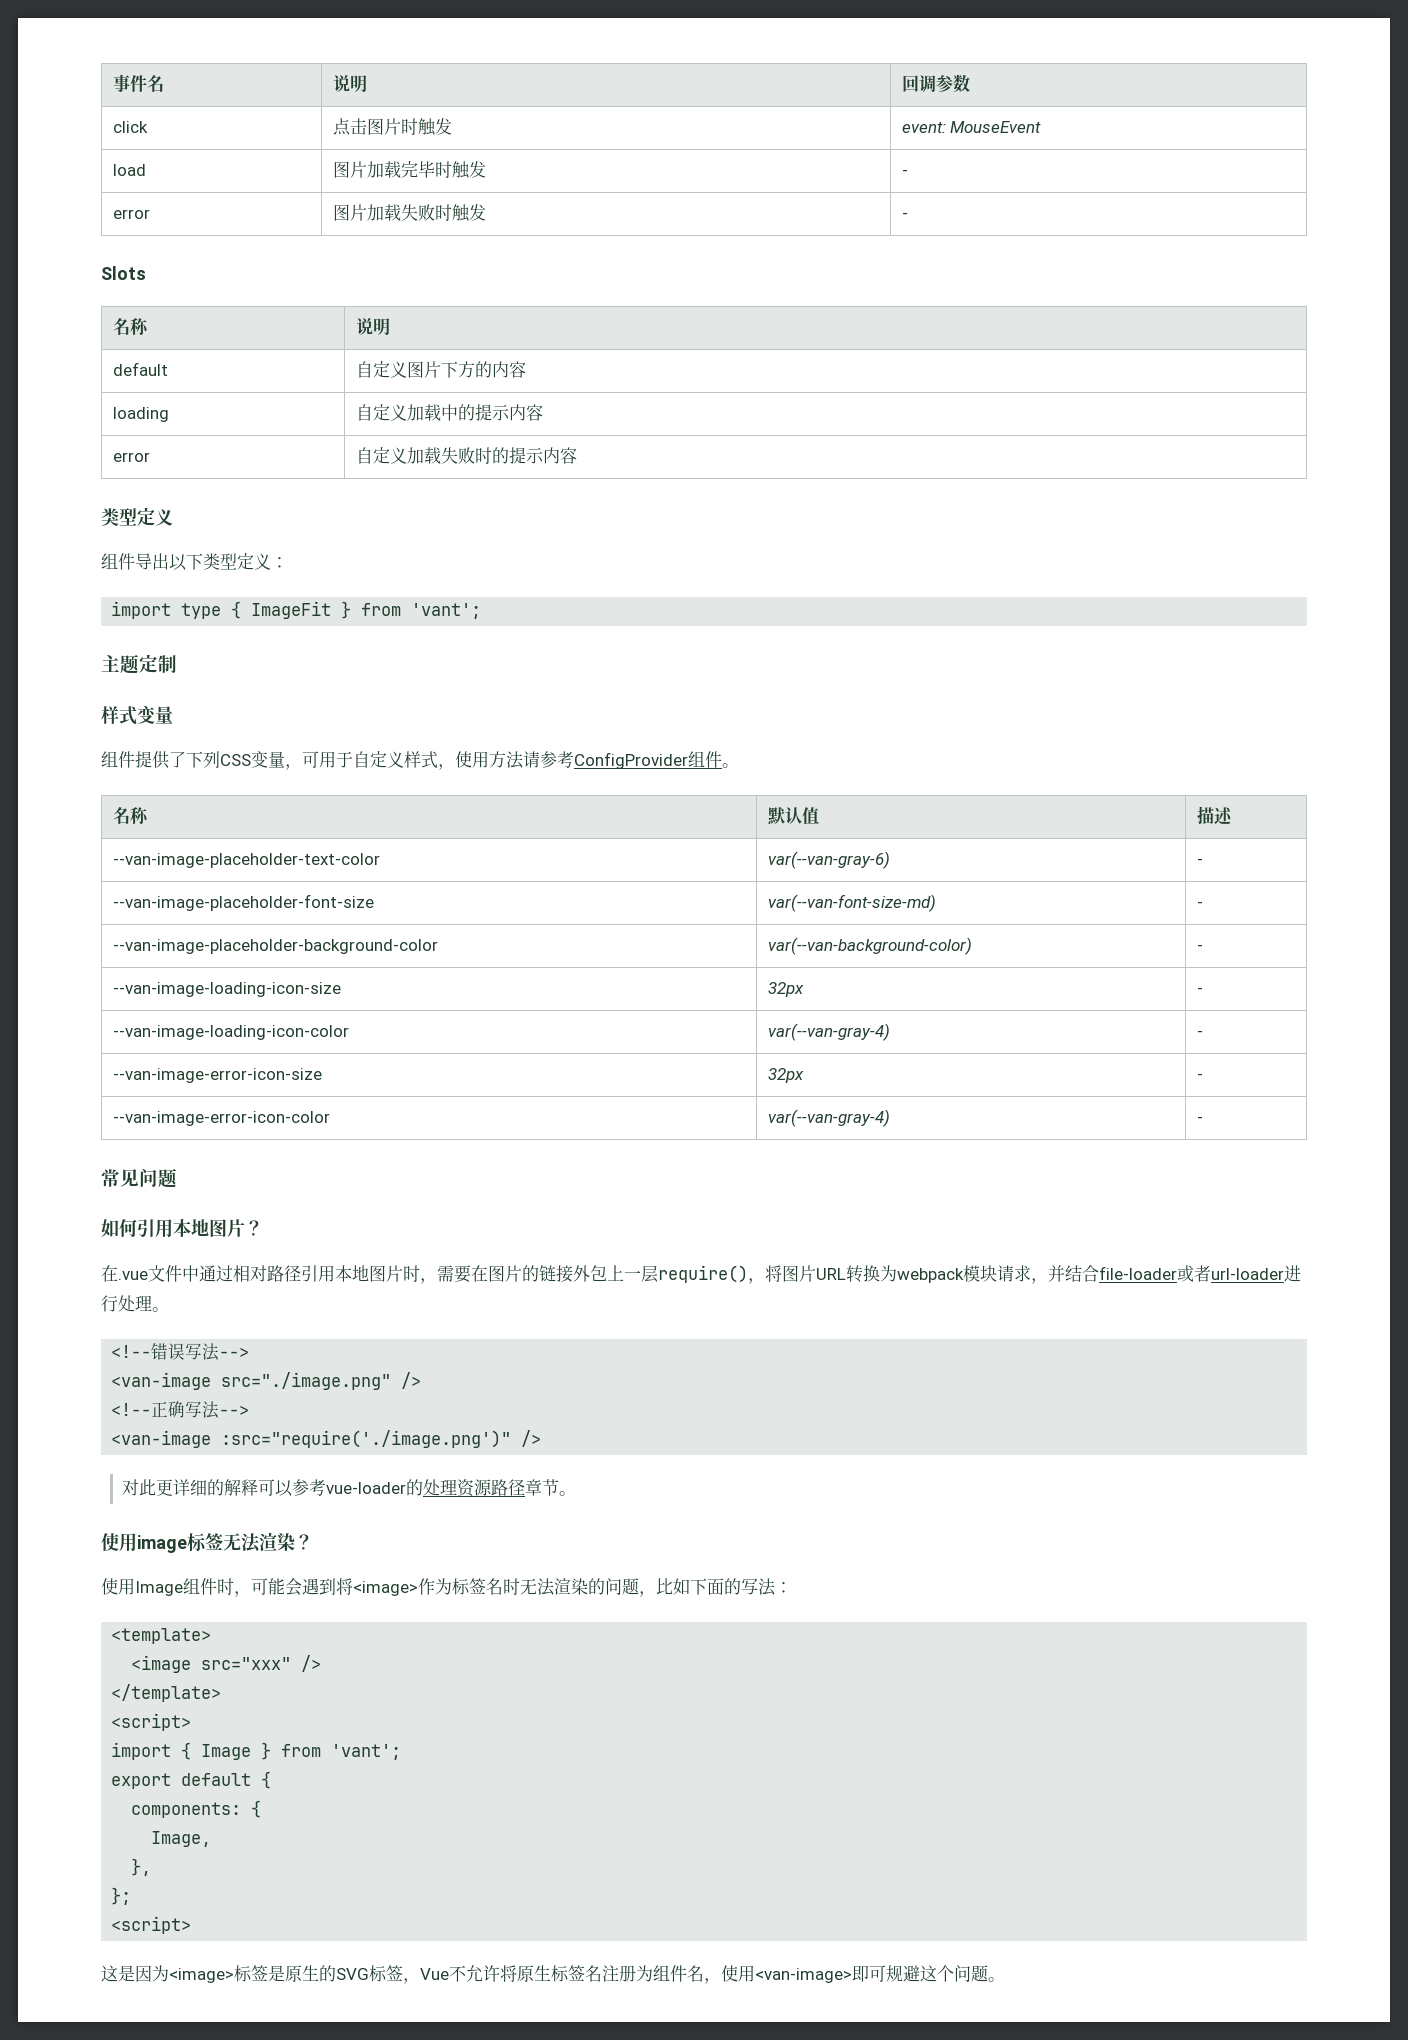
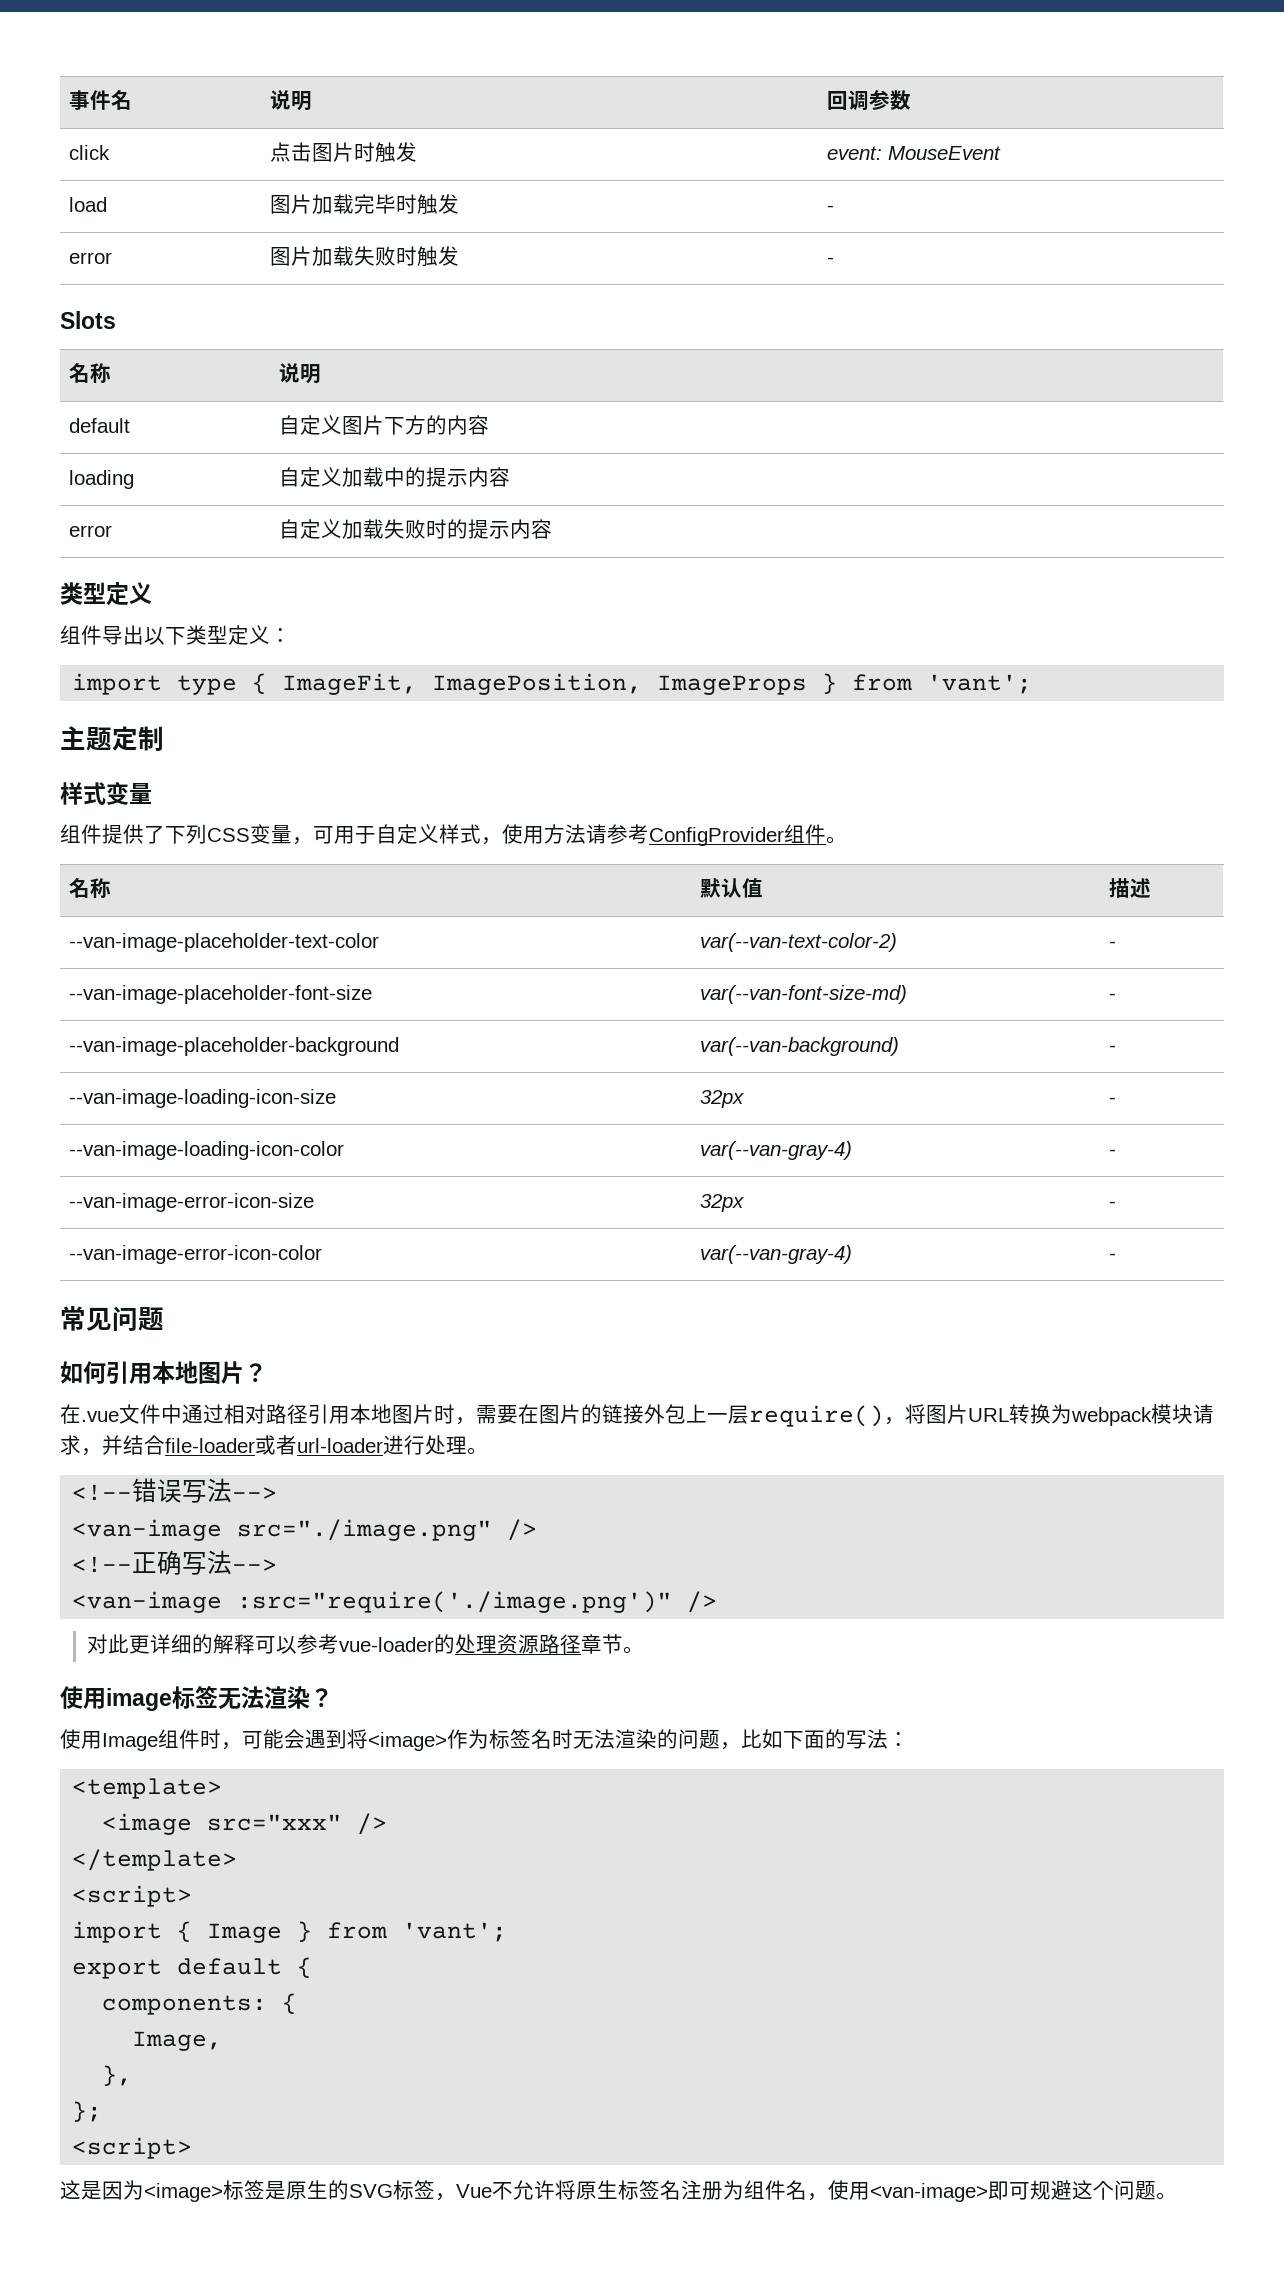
- import type { ImageFit } from 'vant';
+ import type { ImageFit, ImagePosition, ImageProps } from 'vant';
- --van-image-placeholder-text-color | var(--van-gray-6) | -
+ --van-image-placeholder-text-color | var(--van-text-color-2) | -
- --van-image-placeholder-background-color | var(--van-background-color) | -
+ --van-image-placeholder-background | var(--van-background) | -

